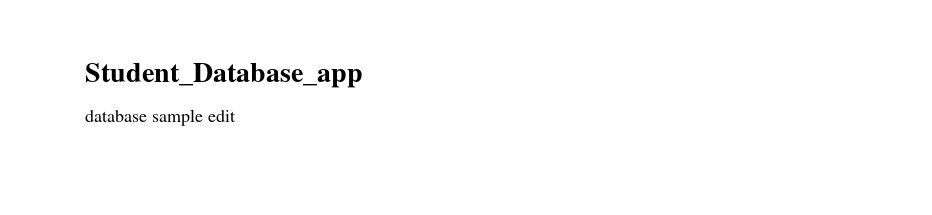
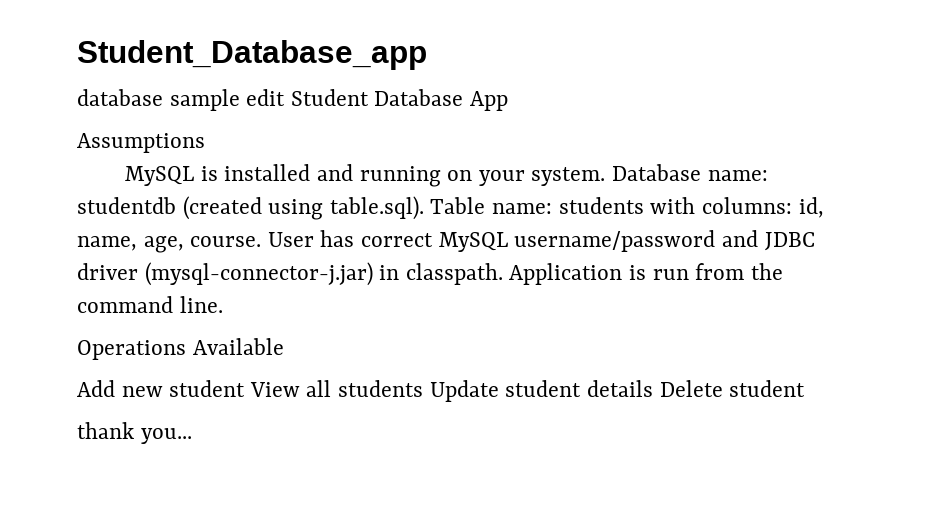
- database sample edit
+ database sample edit Student Database App
+ Assumptions
+ MySQL is installed and running on your system. Database name: studentdb (created using table.sql). Table name: students with columns: id, name, age, course. User has correct MySQL username/password and JDBC driver (mysql-connector-j.jar) in classpath. Application is run from the command line.
+ Operations Available
+ Add new student View all students Update student details Delete student
+ thank you...

